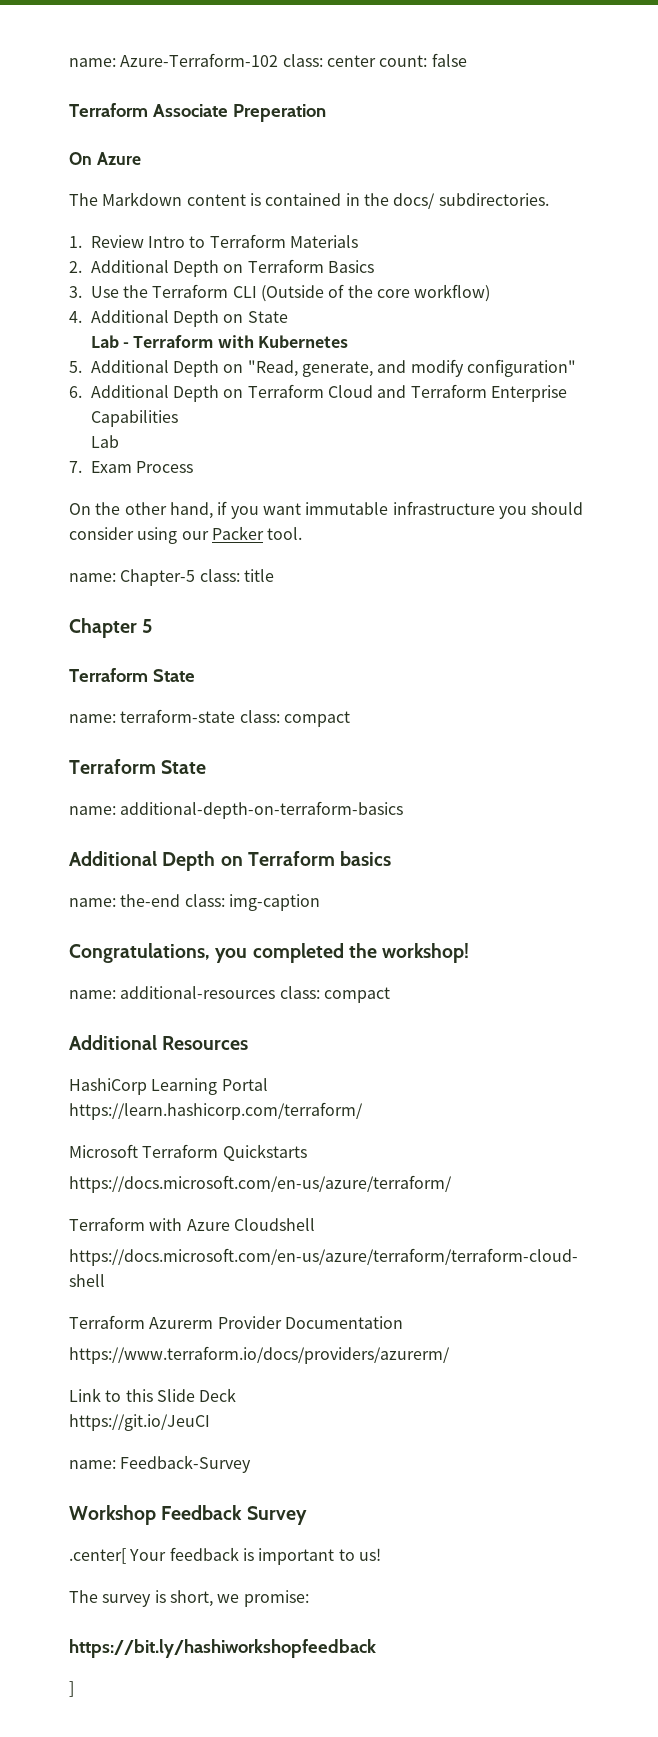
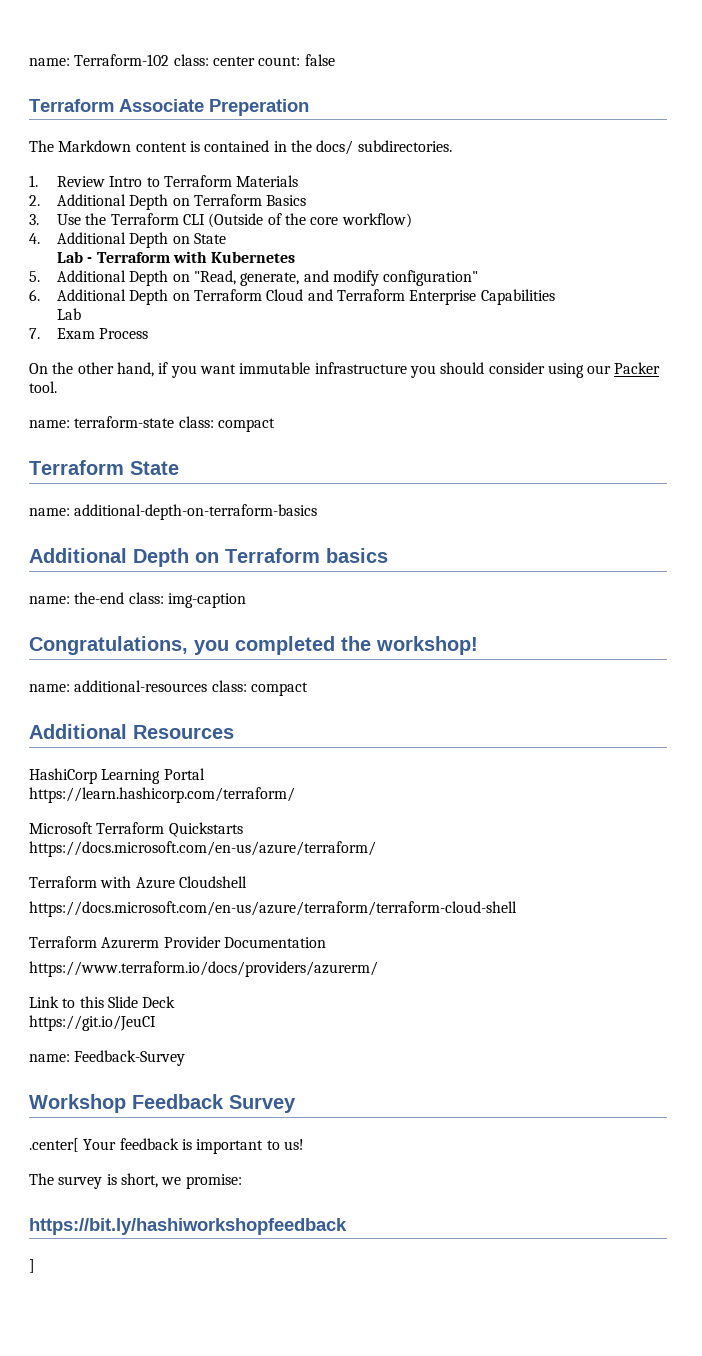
- name: Azure-Terraform-102 class: center count: false
+ name: Terraform-102 class: center count: false
- On Azure
- name: Chapter-5 class: title
- Chapter 5
- Terraform State

